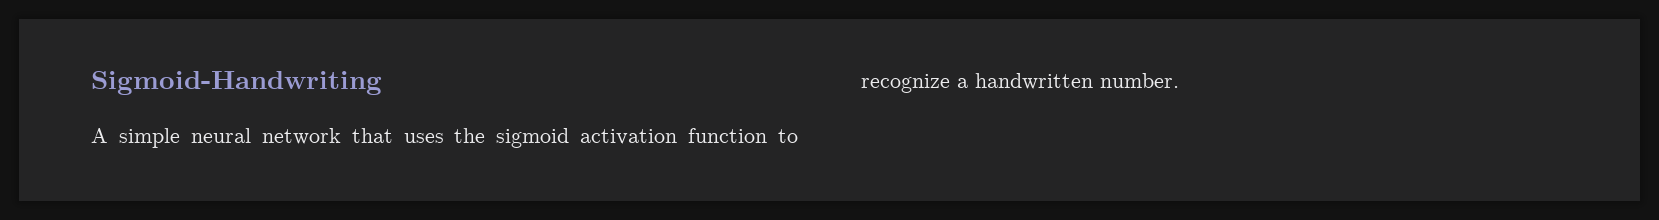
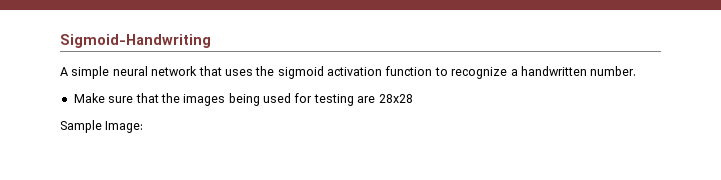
+ Make sure that the images being used for testing are 28x28
+ Sample Image:

